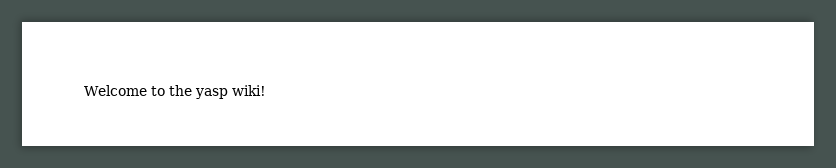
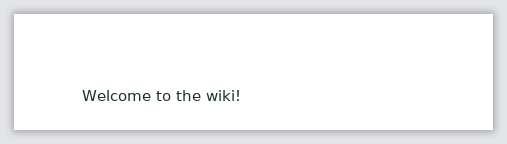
- Welcome to the yasp wiki!
+ Welcome to the wiki!

